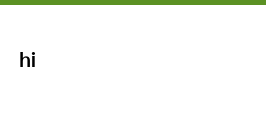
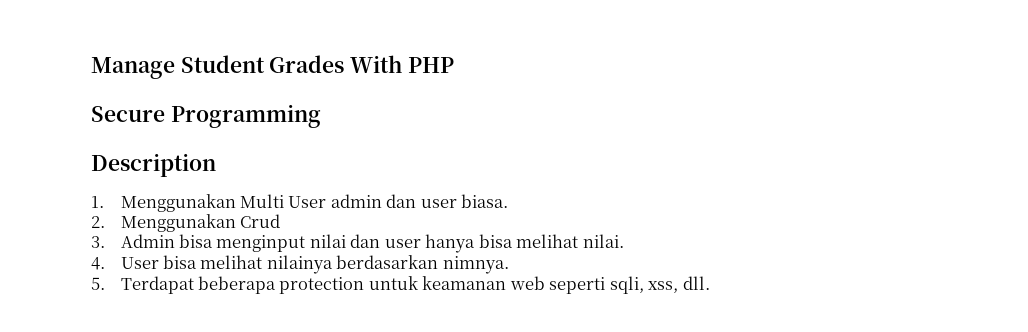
- hi
+ Manage Student Grades With PHP
+ Secure Programming
+ Description
+ 1. Menggunakan Multi User admin dan user biasa.
+ 2. Menggunakan Crud
+ 3. Admin bisa menginput nilai dan user hanya bisa melihat nilai.
+ 4. User bisa melihat nilainya berdasarkan nimnya.
+ 5. Terdapat beberapa protection untuk keamanan web seperti sqli, xss, dll.

